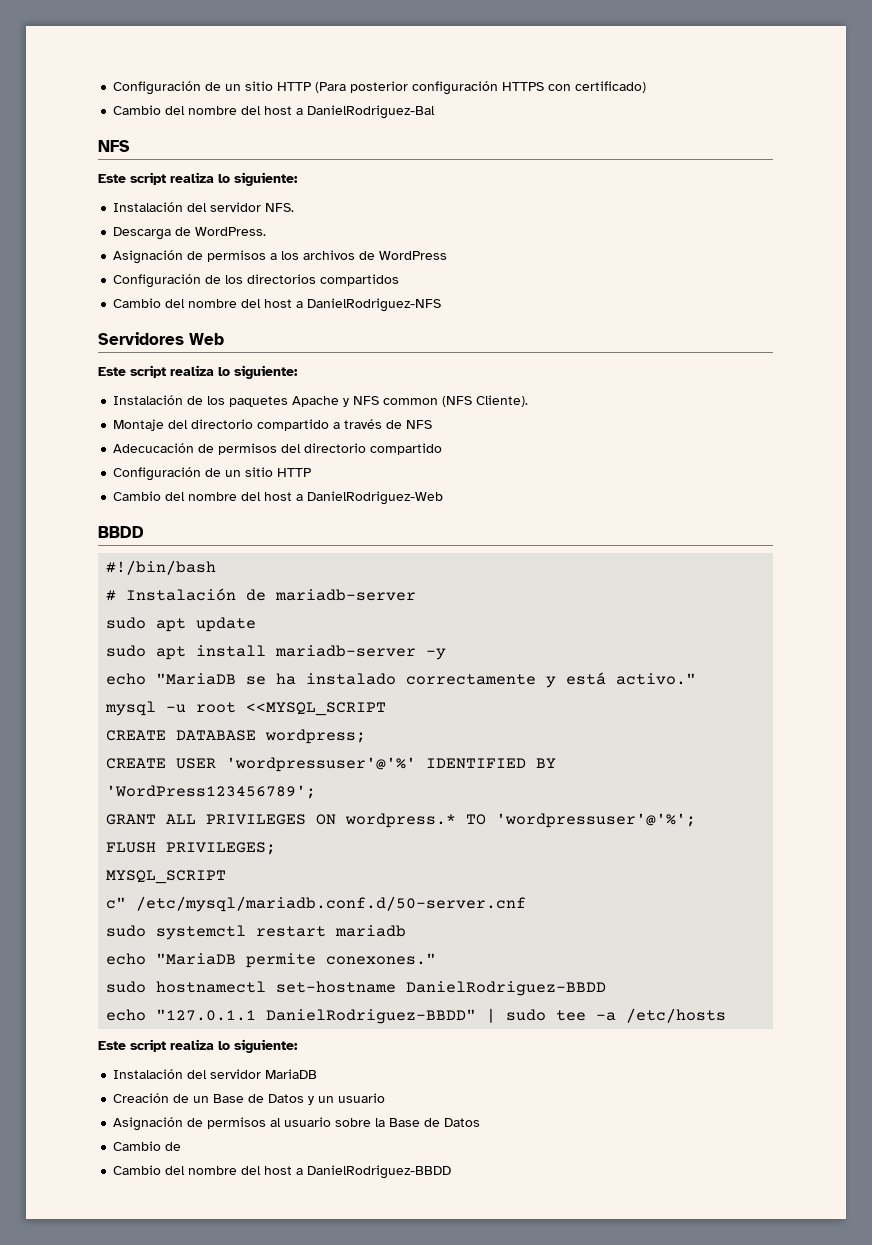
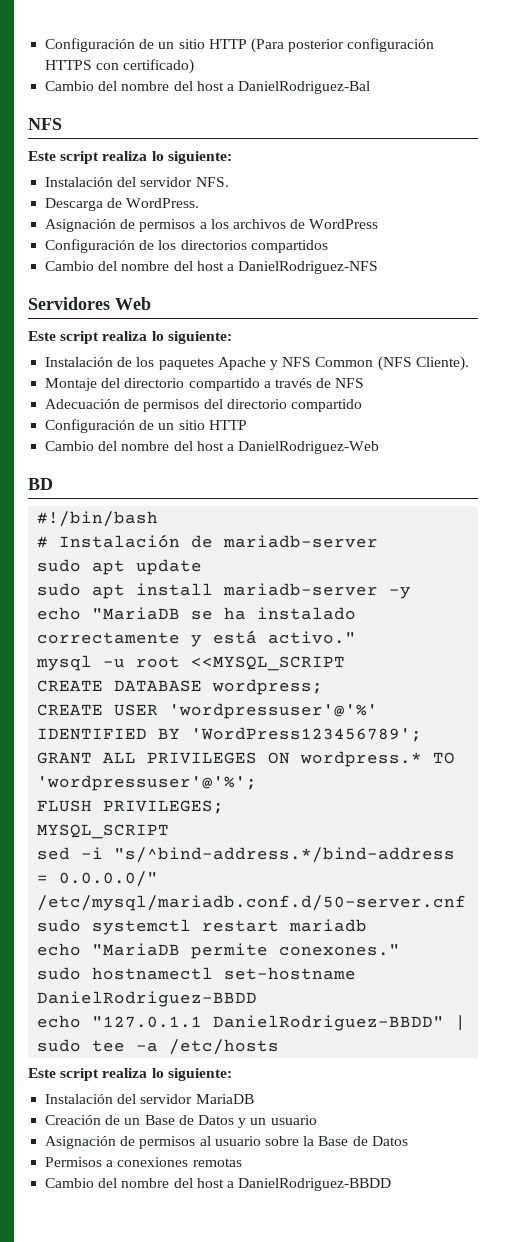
- Instalación de los paquetes Apache y NFS common (NFS Cliente).
+ Instalación de los paquetes Apache y NFS Common (NFS Cliente).
- Adecucación de permisos del directorio compartido
+ Adecuación de permisos del directorio compartido
- BBDD
+ BD
- c" /etc/mysql/mariadb.conf.d/50-server.cnf
+ sed -i "s/^bind-address.*/bind-address = 0.0.0.0/" /etc/mysql/mariadb.conf.d/50-server.cnf
- Cambio de
+ Permisos a conexiones remotas

